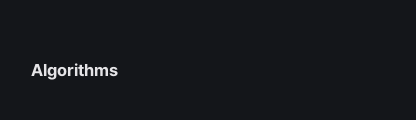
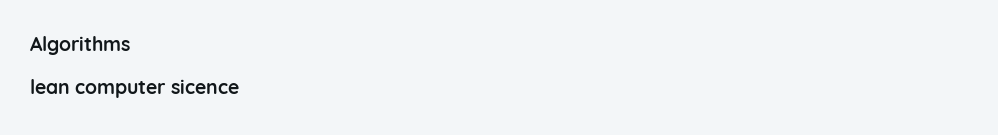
+ lean computer sicence

